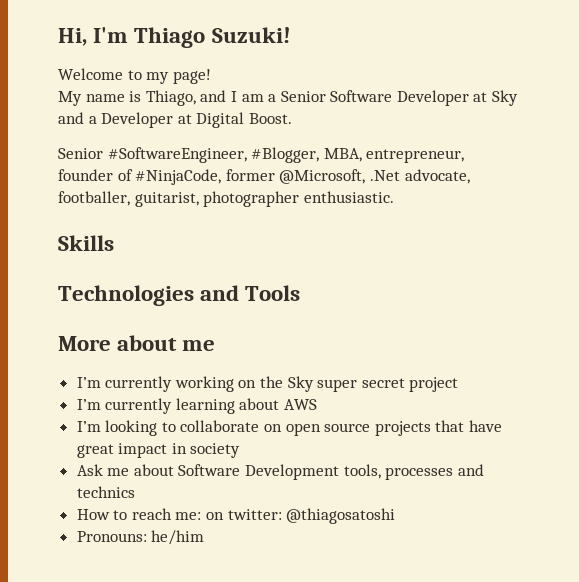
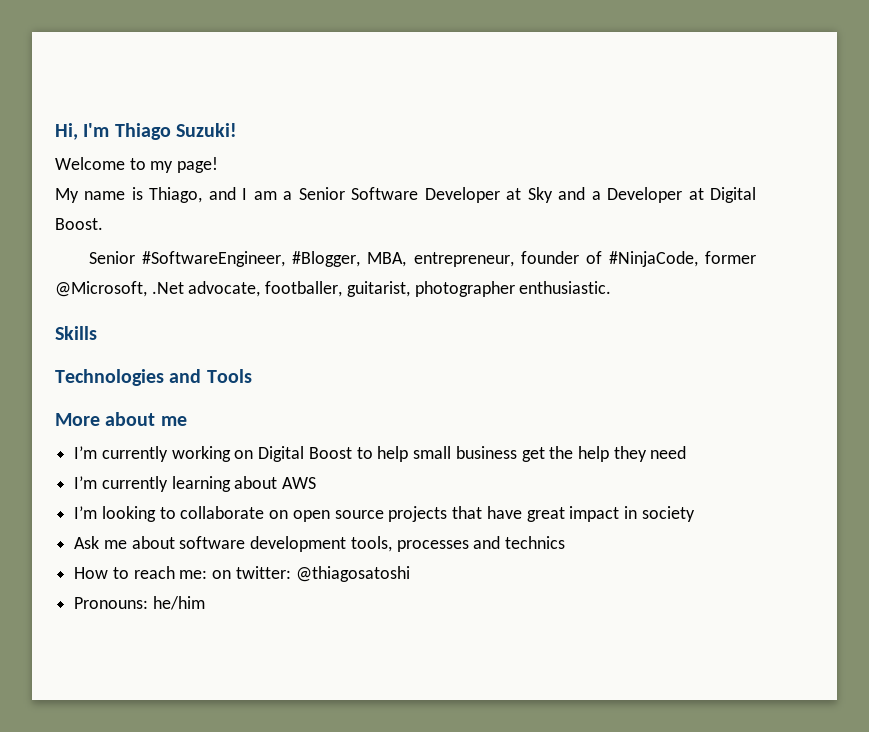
- I’m currently working on the Sky super secret project
+ I’m currently working on Digital Boost to help small business get the help they need
- Ask me about Software Development tools, processes and technics
+ Ask me about software development tools, processes and technics

